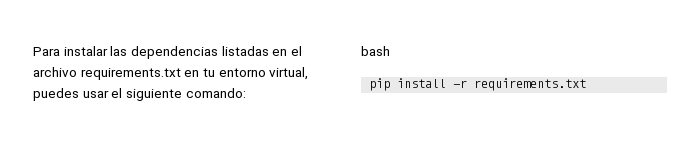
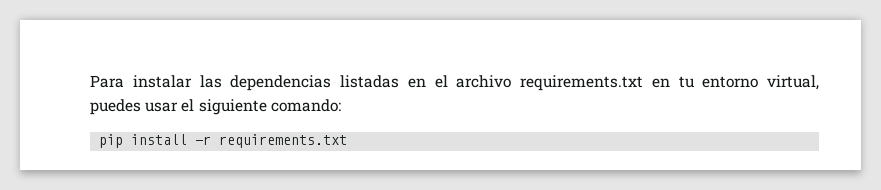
- bash

